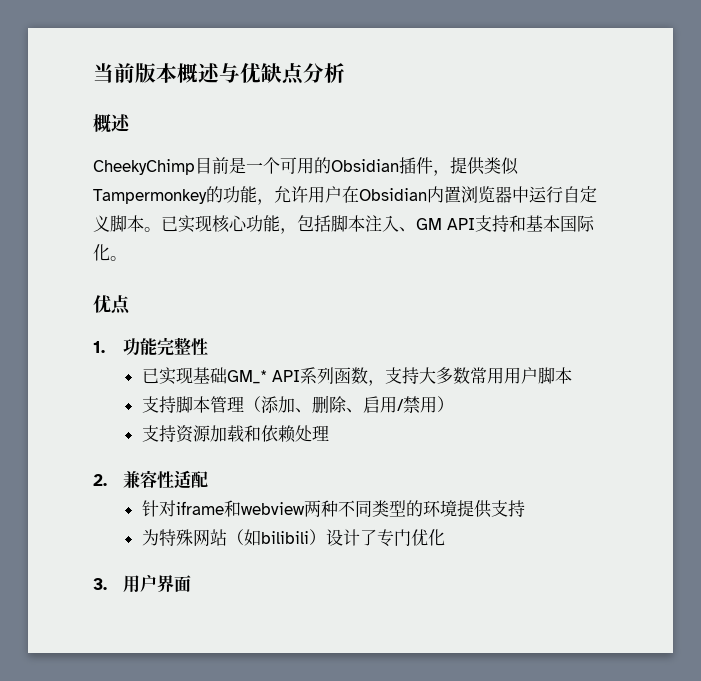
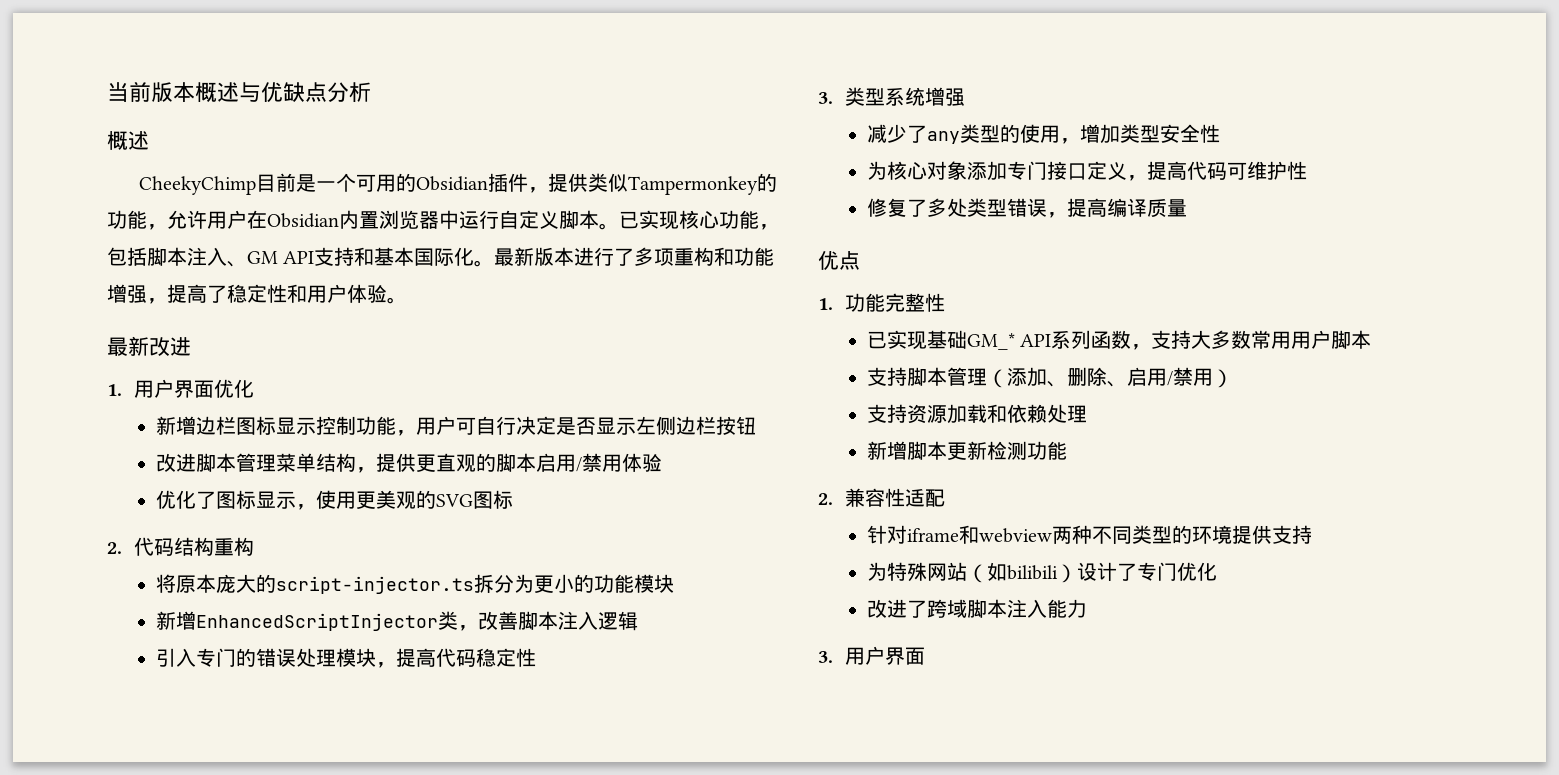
+ 最新版本进行了多项重构和功能增强，提高了稳定性和用户体验。
+ 最新改进
+ 1.用户界面优化
+ 新增边栏图标显示控制功能，用户可自行决定是否显示左侧边栏按钮
+ 改进脚本管理菜单结构，提供更直观的脚本启用/禁用体验
+ 优化了图标显示，使用更美观的SVG图标
+ 2.代码结构重构
+ 将原本庞大的script-injector.ts拆分为更小的功能模块
+ 新增EnhancedScriptInjector类，改善脚本注入逻辑
+ 引入专门的错误处理模块，提高代码稳定性
+ 3.类型系统增强
+ 减少了any类型的使用，增加类型安全性
+ 为核心对象添加专门接口定义，提高代码可维护性
+ 修复了多处类型错误，提高编译质量
+ 新增脚本更新检测功能
+ 改进了跨域脚本注入能力

